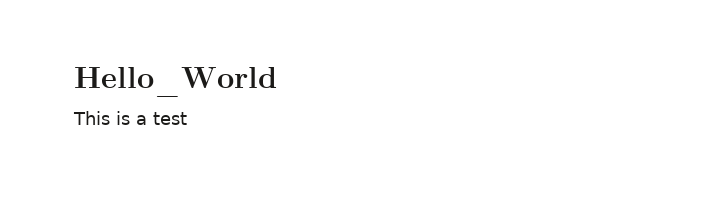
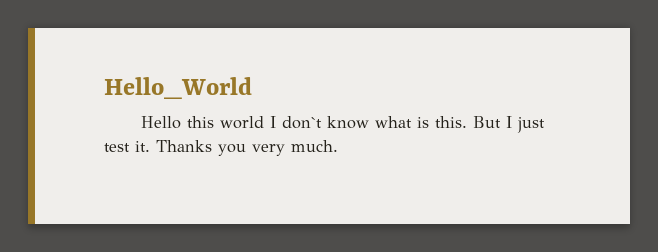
- This is a test
+ Hello this world I don`t know what is this. But I just test it. Thanks you very much.

